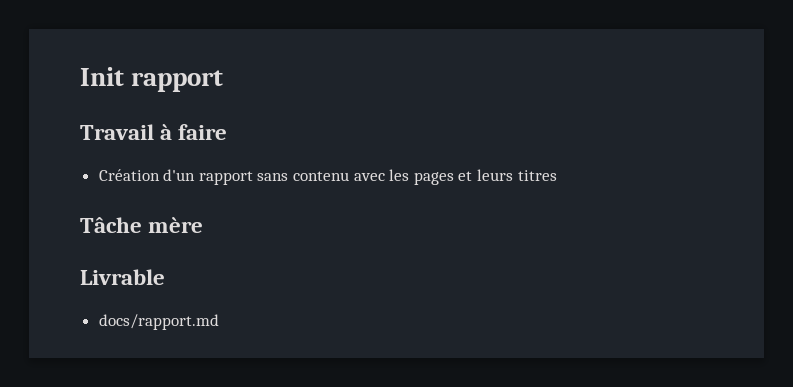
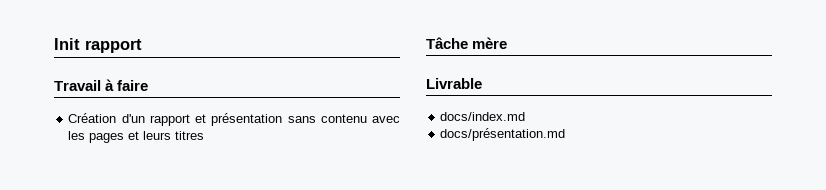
- Création d'un rapport sans contenu avec les pages et leurs titres
+ Création d'un rapport et présentation sans contenu avec les pages et leurs titres
- docs/rapport.md
+ docs/index.md
+ docs/présentation.md

